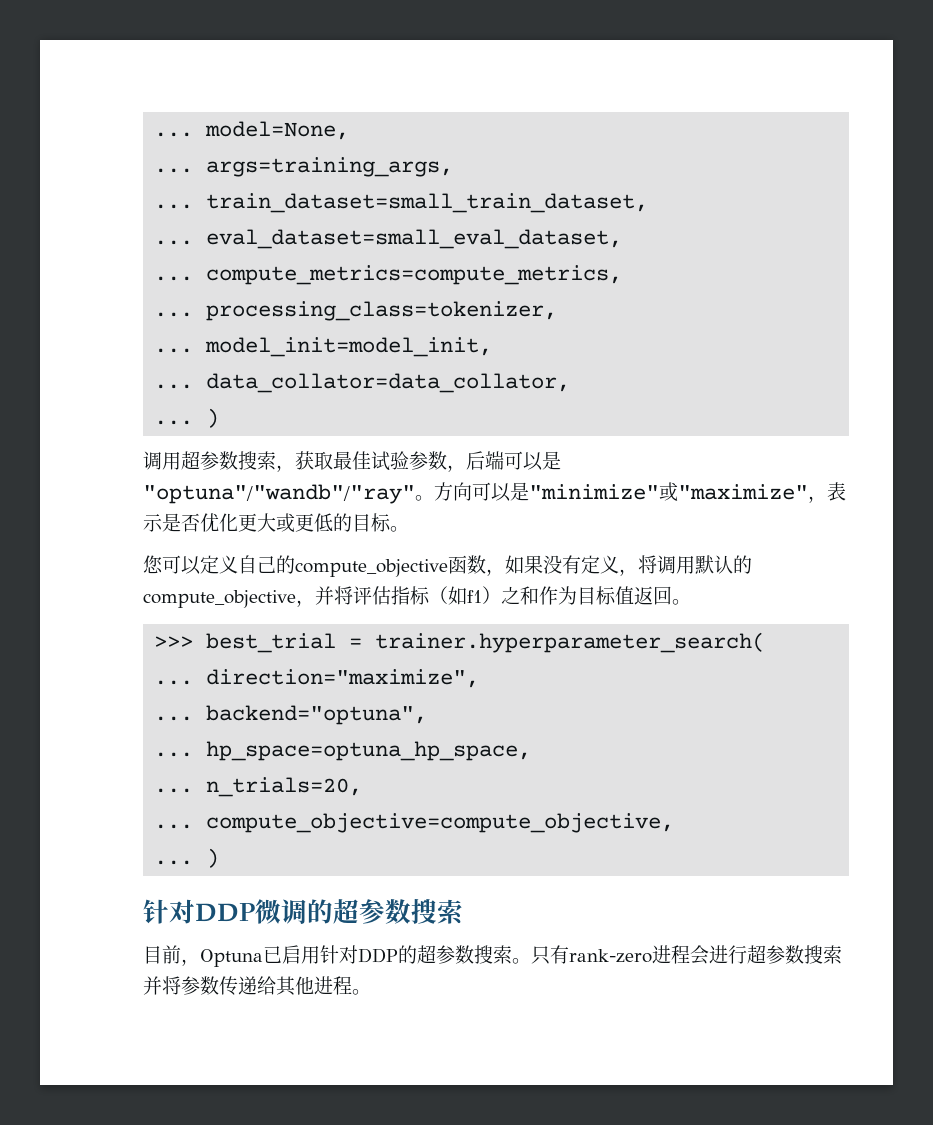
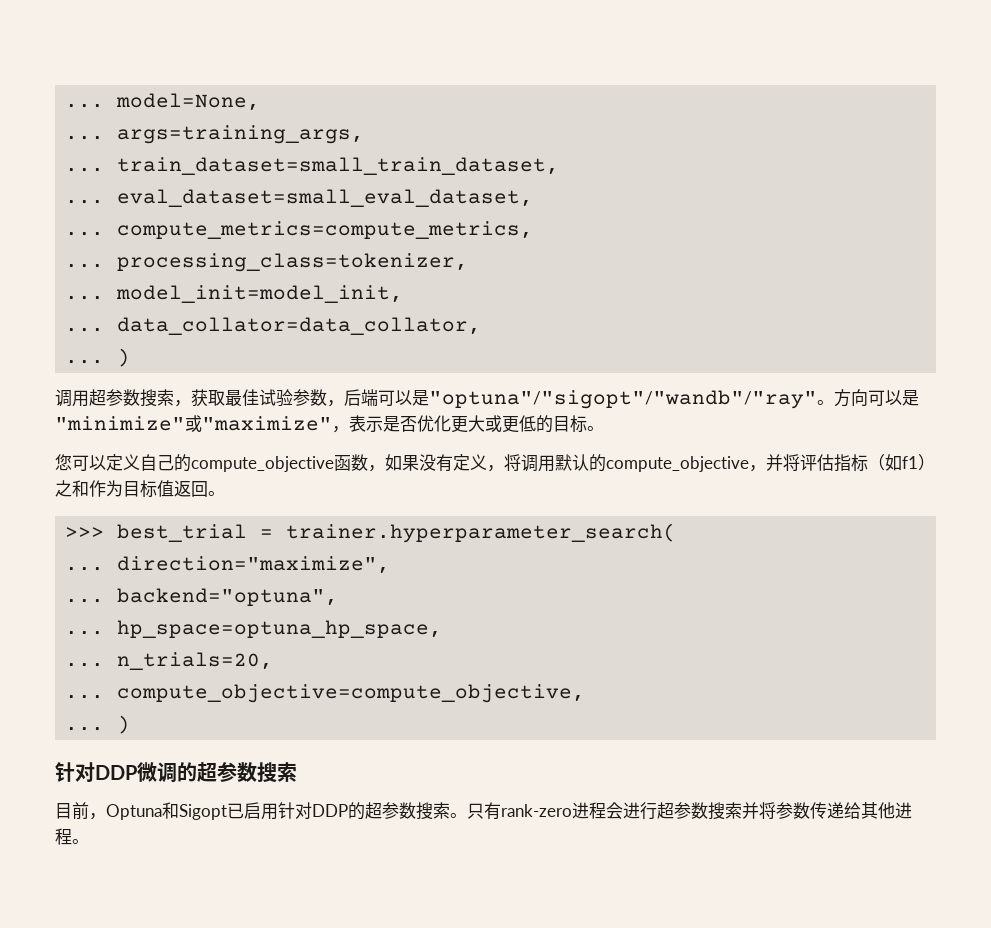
- 调用超参数搜索，获取最佳试验参数，后端可以是"optuna"/"wandb"/"ray"。
+ 调用超参数搜索，获取最佳试验参数，后端可以是"optuna"/"sigopt"/"wandb"/"ray"。
- 目前，Optuna已启用针对DDP的超参数搜索。
+ 目前，Optuna和Sigopt已启用针对DDP的超参数搜索。

